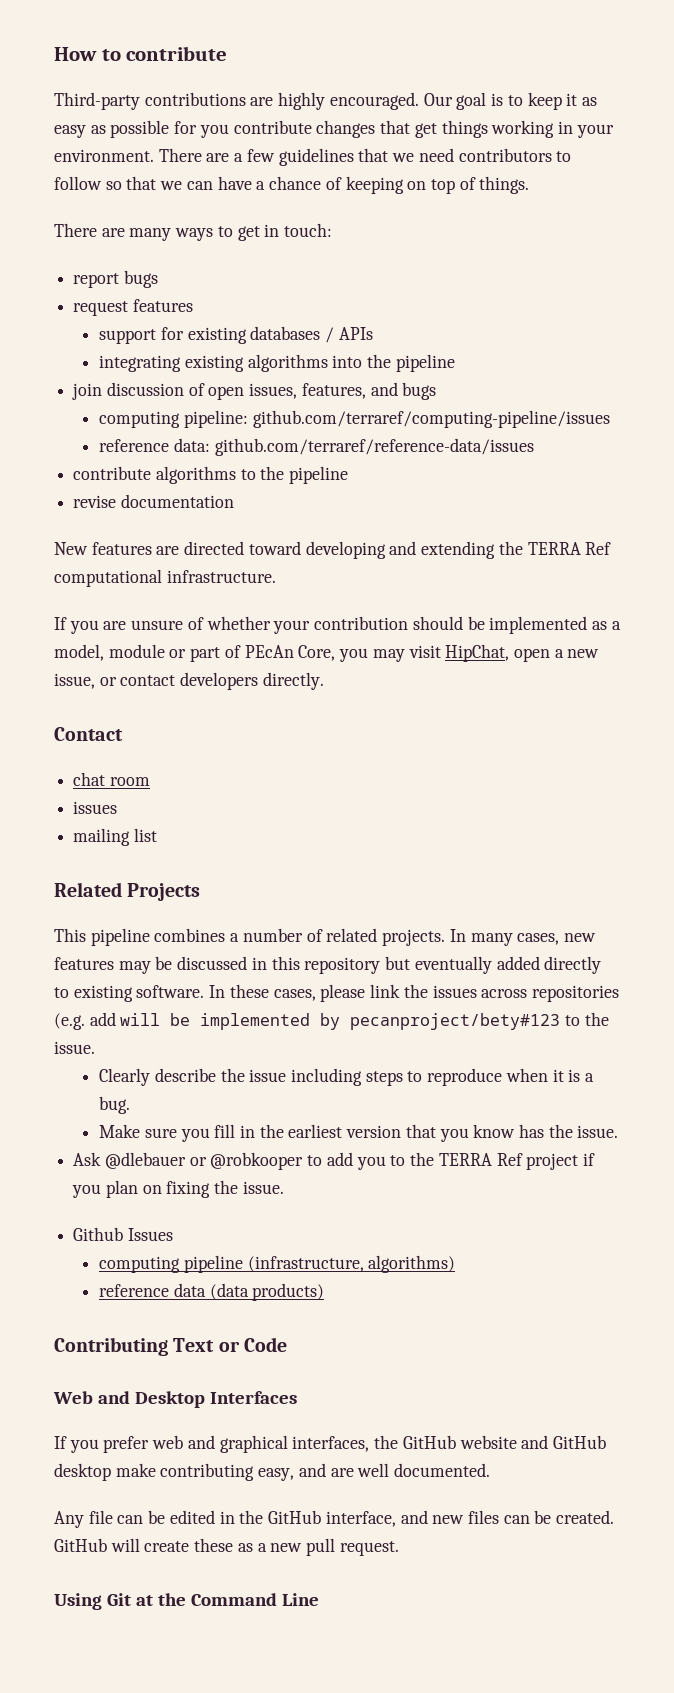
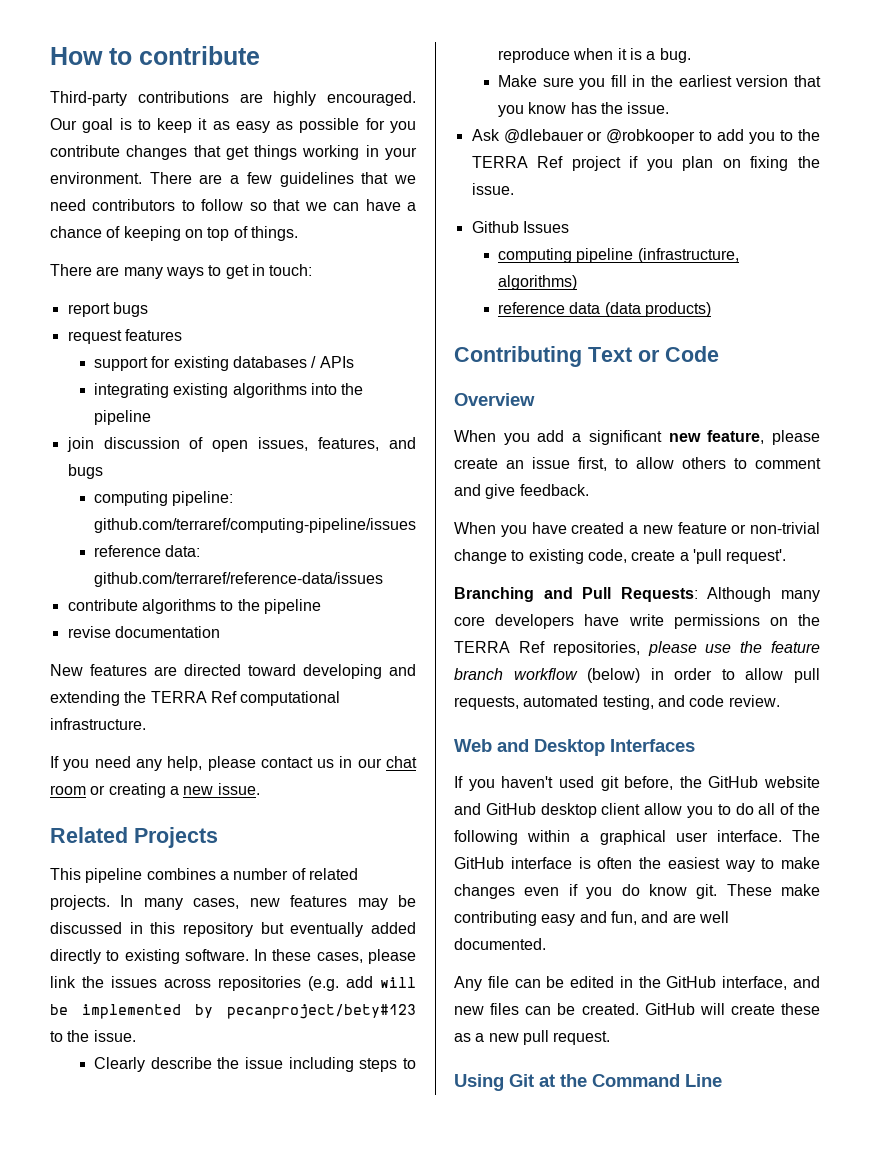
- If you are unsure of whether your contribution should be implemented as a model, module or part of PEcAn Core, you may visit HipChat, open a new issue, or contact developers directly.
- Contact
- chat room
- issues
- mailing list
+ If you need any help, please contact us in our chat room or creating a new issue.
+ Overview
+ When you add a significant new feature, please create an issue first, to allow others to comment and give feedback.
+ When you have created a new feature or non-trivial change to existing code, create a 'pull request'.
+ Branching and Pull Requests: Although many core developers have write permissions on the TERRA Ref repositories, please use the feature branch workflow (below) in order to allow pull requests, automated testing, and code review.
- If you prefer web and graphical interfaces, the GitHub website and GitHub desktop make contributing easy, and are well documented.
+ If you haven't used git before, the GitHub website and GitHub desktop client allow you to do all of the following within a graphical user interface. The GitHub interface is often the easiest way to make changes even if you do know git. These make contributing easy and fun, and are well documented.

